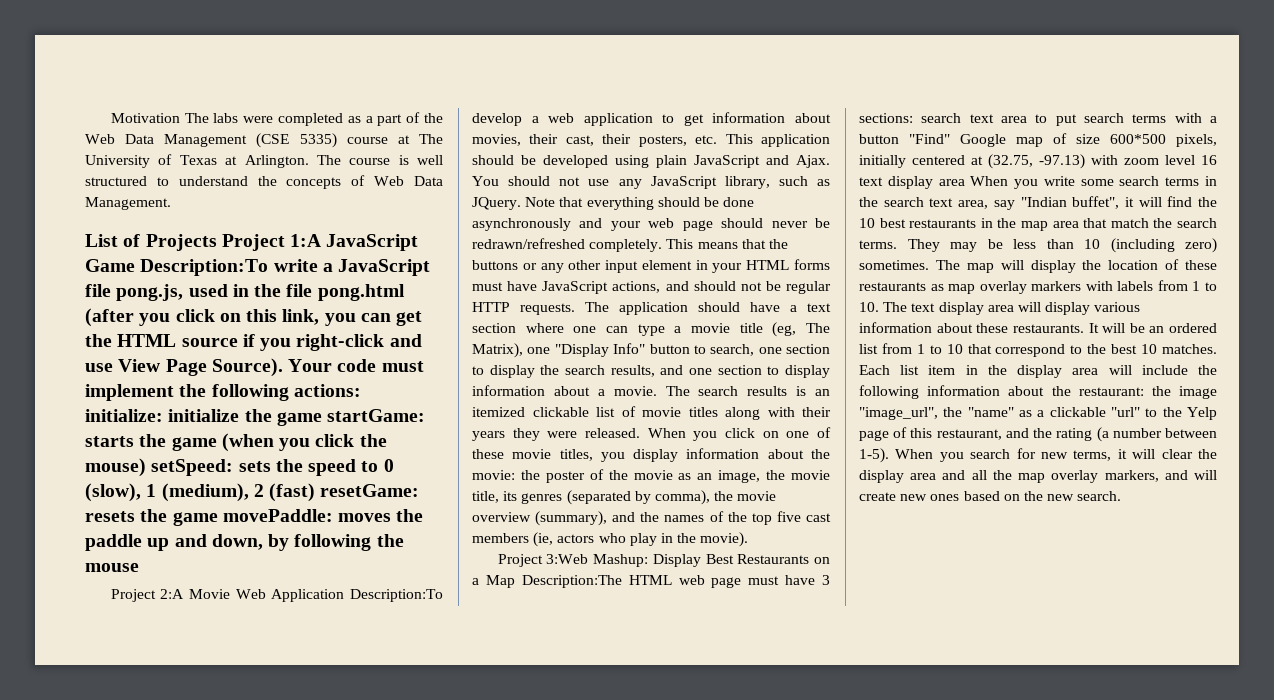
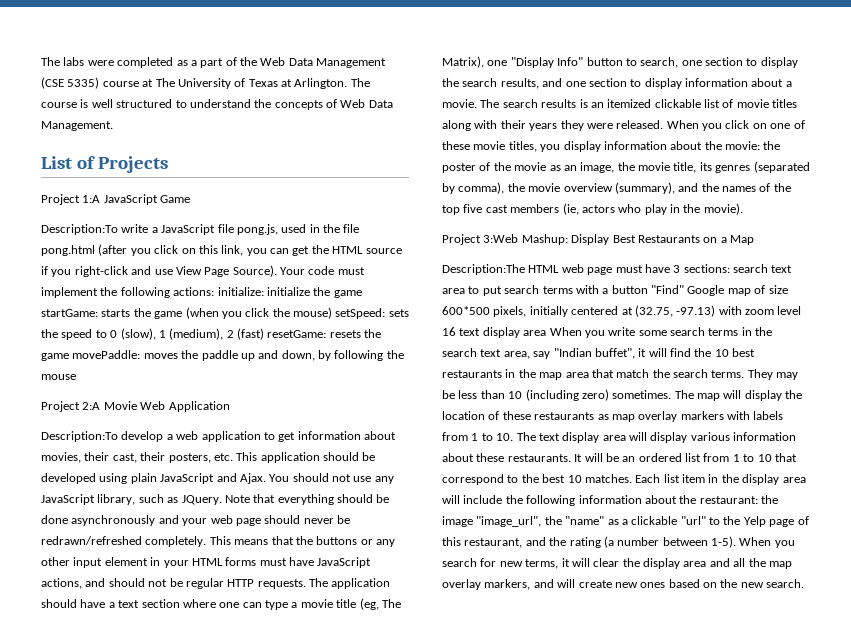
- Motivation The labs were completed as a part of the Web Data Management (CSE 5335) course at The University of Texas at Arlington.
+ The labs were completed as a part of the Web Data Management (CSE 5335) course at The University of Texas at Arlington.
- List of Projects Project 1:A JavaScript Game Description:To write a JavaScript file pong.js, used in the file pong.html (after you click on this link, you can get the HTML source if you right-click and use View Page Source).
+ List of Projects
+ Project 1:A JavaScript Game
+ Description:To write a JavaScript file pong.js, used in the file pong.html (after you click on this link, you can get the HTML source if you right-click and use View Page Source).
- Project 2:A Movie Web Application Description:To develop a web application to get information about movies, their cast, their posters, etc. This application should be developed using plain JavaScript and Ajax.
+ Project 2:A Movie Web Application
+ Description:To develop a web application to get information about movies, their cast, their posters, etc. This application should be developed using plain JavaScript and Ajax.
- Display Best Restaurants on a Map Description:The HTML web page must have 3 sections:
+ Display Best Restaurants on a Map
+ Description:The HTML web page must have 3 sections:

